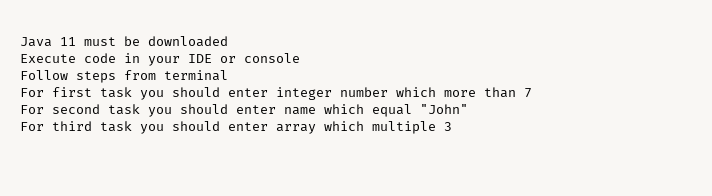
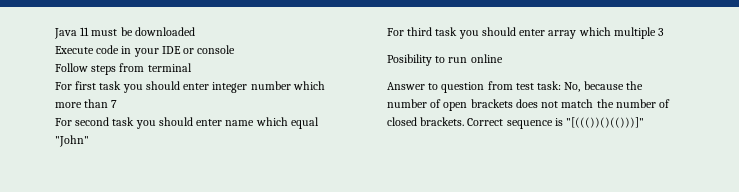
+ Posibility to run online
+ Answer to question from test task: No, because the number of open brackets does not match the number of closed brackets. Correct sequence is "[((())()(()))]"

